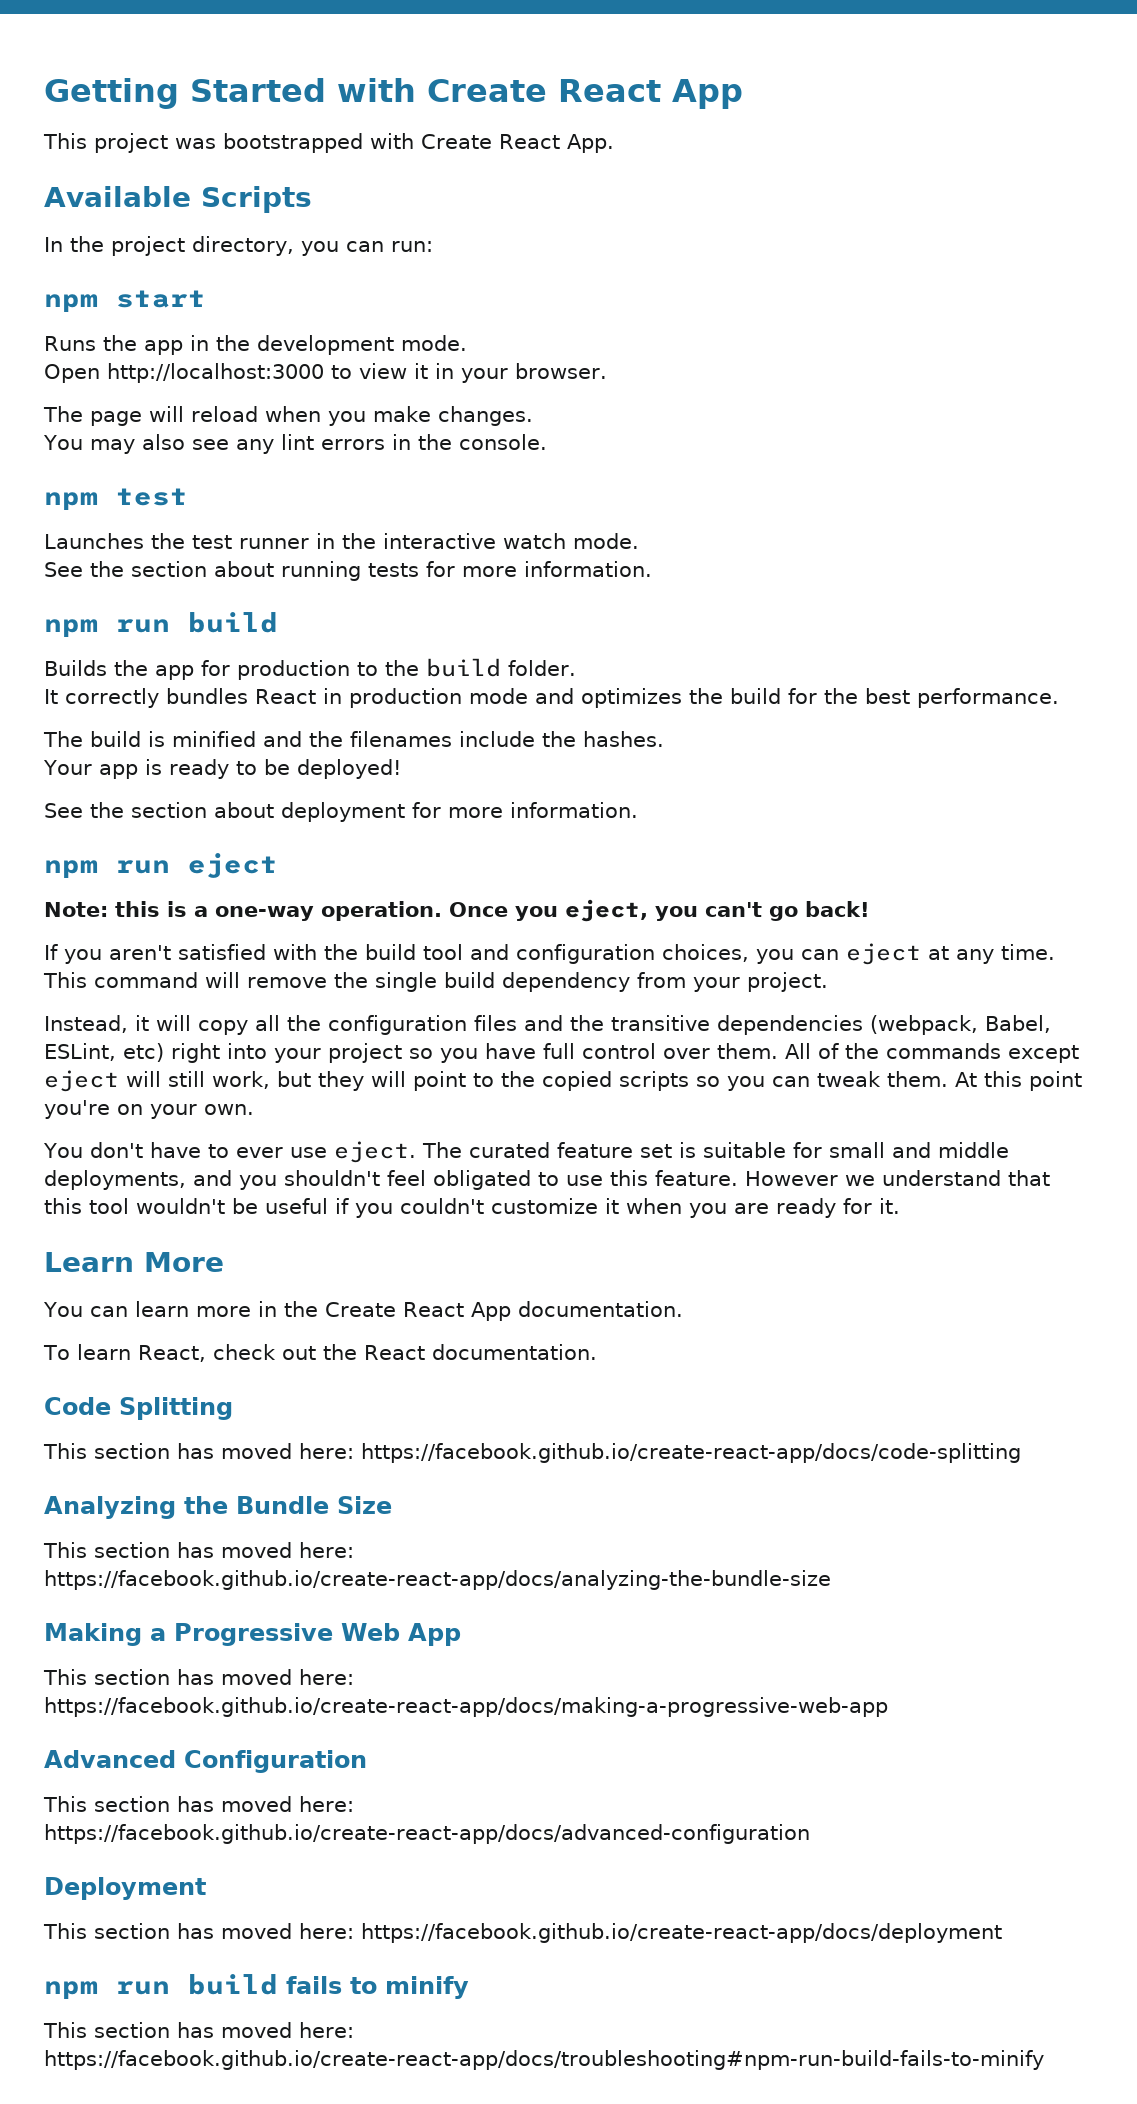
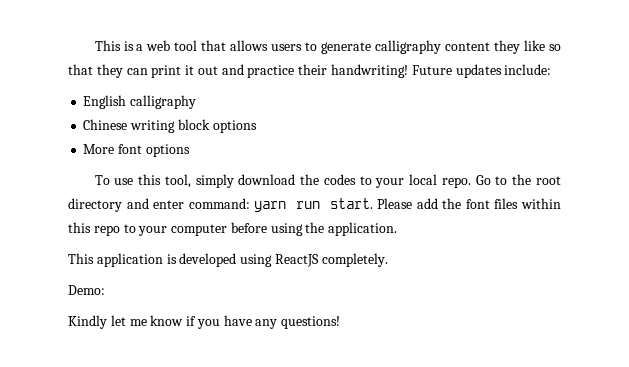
- Getting Started with Create React App
- This project was bootstrapped with Create React App.
- Available Scripts
- In the project directory, you can run:
- npm start
- Runs the app in the development mode.
- Open http://localhost:3000 to view it in your browser.
- The page will reload when you make changes.
- You may also see any lint errors in the console.
- npm test
- Launches the test runner in the interactive watch mode.
- See the section about running tests for more information.
- npm run build
- Builds the app for production to the build folder.
- It correctly bundles React in production mode and optimizes the build for the best performance.
- The build is minified and the filenames include the hashes.
- Your app is ready to be deployed!
- See the section about deployment for more information.
- npm run eject
- Note: this is a one-way operation. Once you eject, you can't go back!
- If you aren't satisfied with the build tool and configuration choices, you can eject at any time. This command will remove the single build dependency from your project.
- Instead, it will copy all the configuration files and the transitive dependencies (webpack, Babel, ESLint, etc) right into your project so you have full control over them. All of the commands except eject will still work, but they will point to the copied scripts so you can tweak them. At this point you're on your own.
- You don't have to ever use eject. The curated feature set is suitable for small and middle deployments, and you shouldn't feel obligated to use this feature. However we understand that this tool wouldn't be useful if you couldn't customize it when you are ready for it.
- Learn More
- You can learn more in the Create React App documentation.
- To learn React, check out the React documentation.
- Code Splitting
- This section has moved here: https://facebook.github.io/create-react-app/docs/code-splitting
- Analyzing the Bundle Size
- This section has moved here: https://facebook.github.io/create-react-app/docs/analyzing-the-bundle-size
- Making a Progressive Web App
- This section has moved here: https://facebook.github.io/create-react-app/docs/making-a-progressive-web-app
- Advanced Configuration
- This section has moved here: https://facebook.github.io/create-react-app/docs/advanced-configuration
- Deployment
- This section has moved here: https://facebook.github.io/create-react-app/docs/deployment
- npm run build fails to minify
- This section has moved here: https://facebook.github.io/create-react-app/docs/troubleshooting#npm-run-build-fails-to-minify
+ This is a web tool that allows users to generate calligraphy content they like so that they can print it out and practice their handwriting! Future updates include:
+ English calligraphy
+ Chinese writing block options
+ More font options
+ To use this tool, simply download the codes to your local repo. Go to the root directory and enter command: yarn run start. Please add the font files within this repo to your computer before using the application.
+ This application is developed using ReactJS completely.
+ Demo:
+ Kindly let me know if you have any questions!

